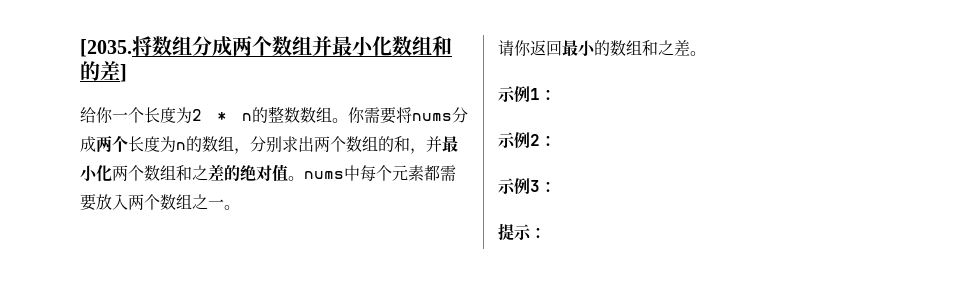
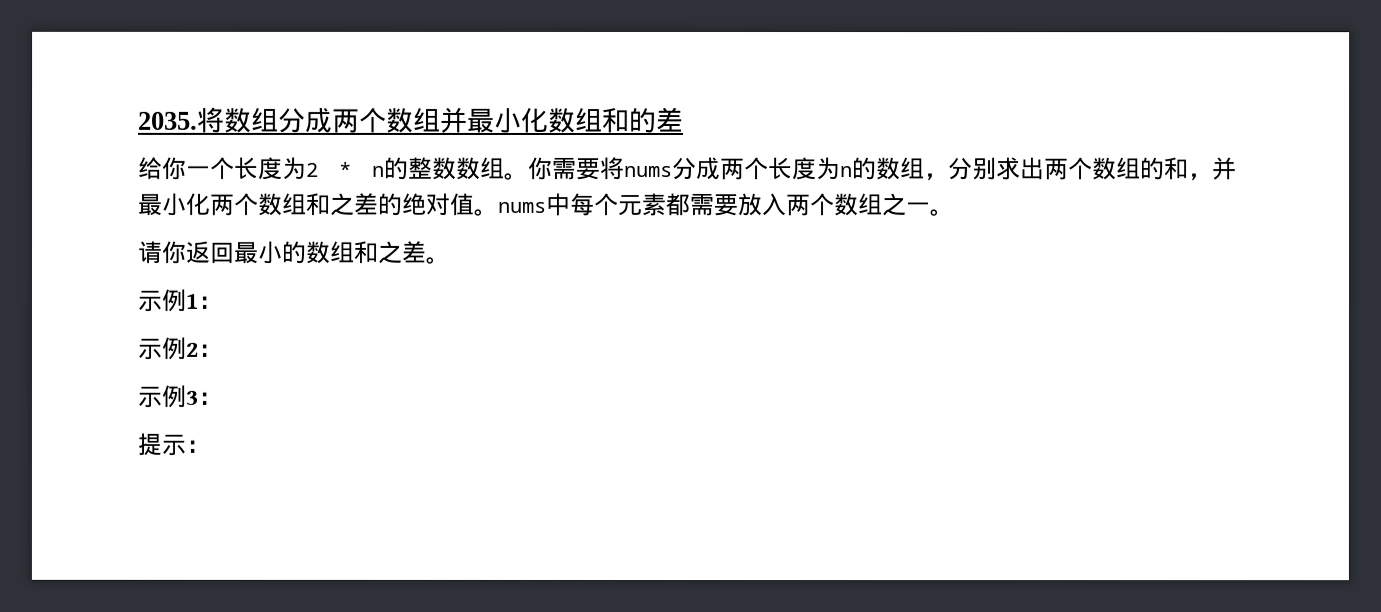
- [2035.
+ 2035.
- 将数组分成两个数组并最小化数组和的差]
+ 将数组分成两个数组并最小化数组和的差

